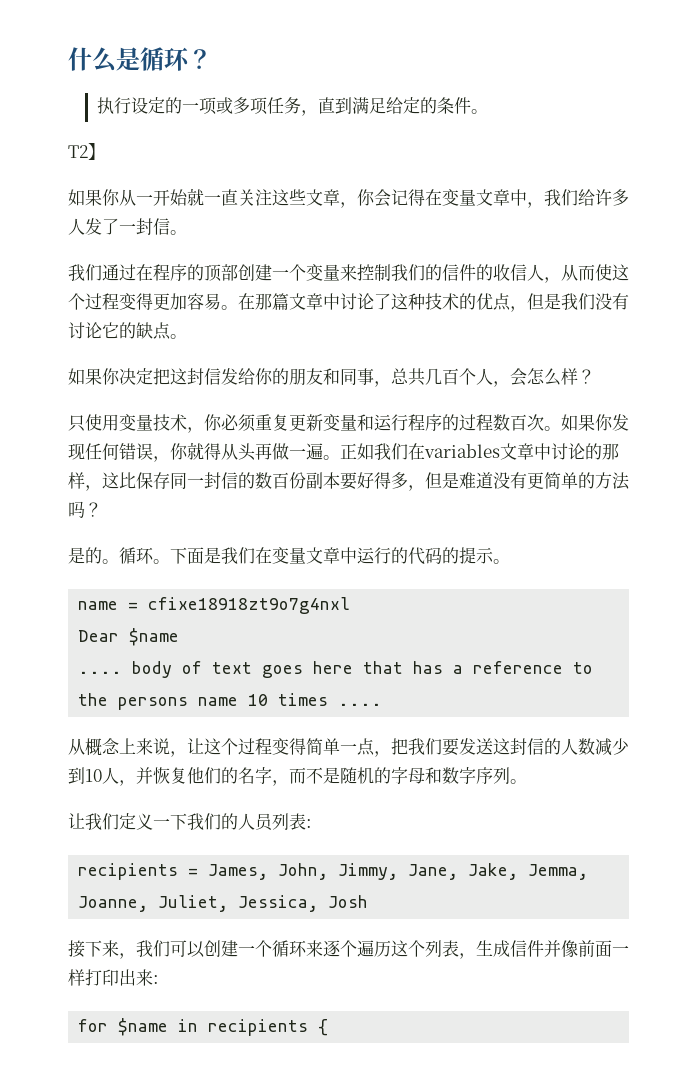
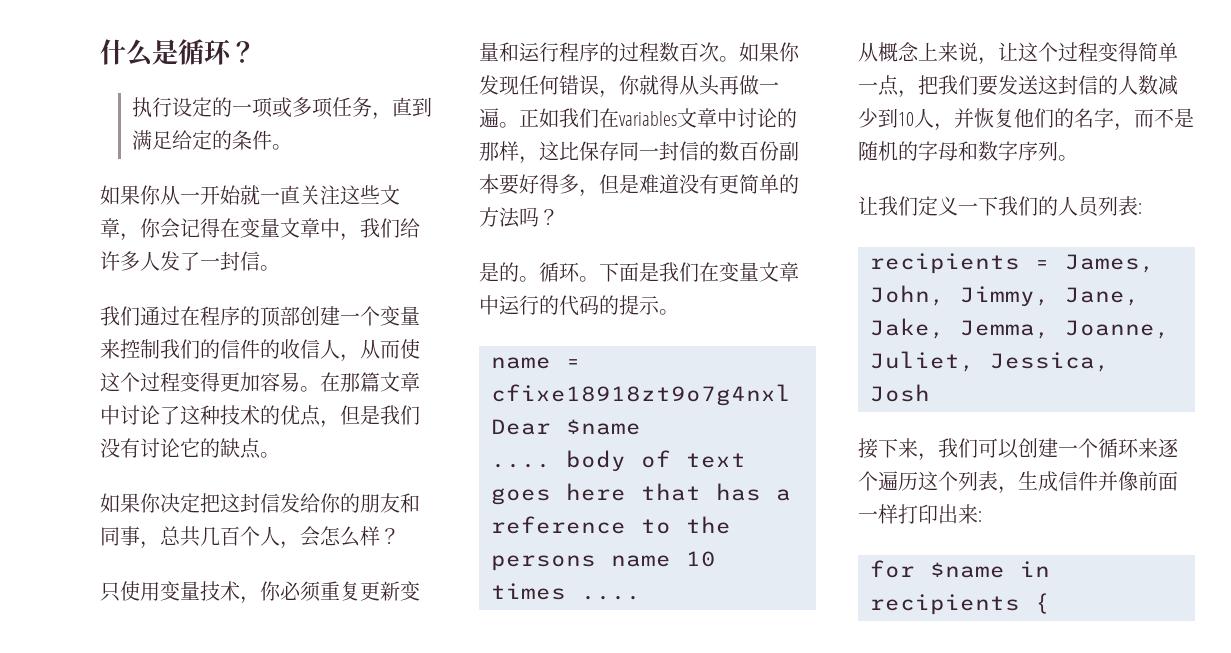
- T2】

